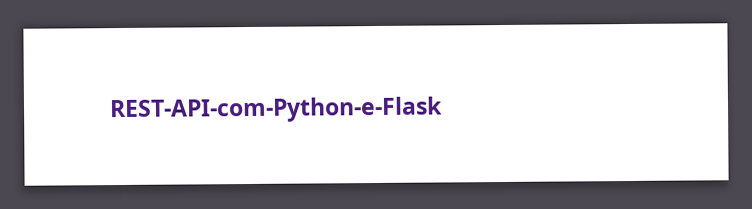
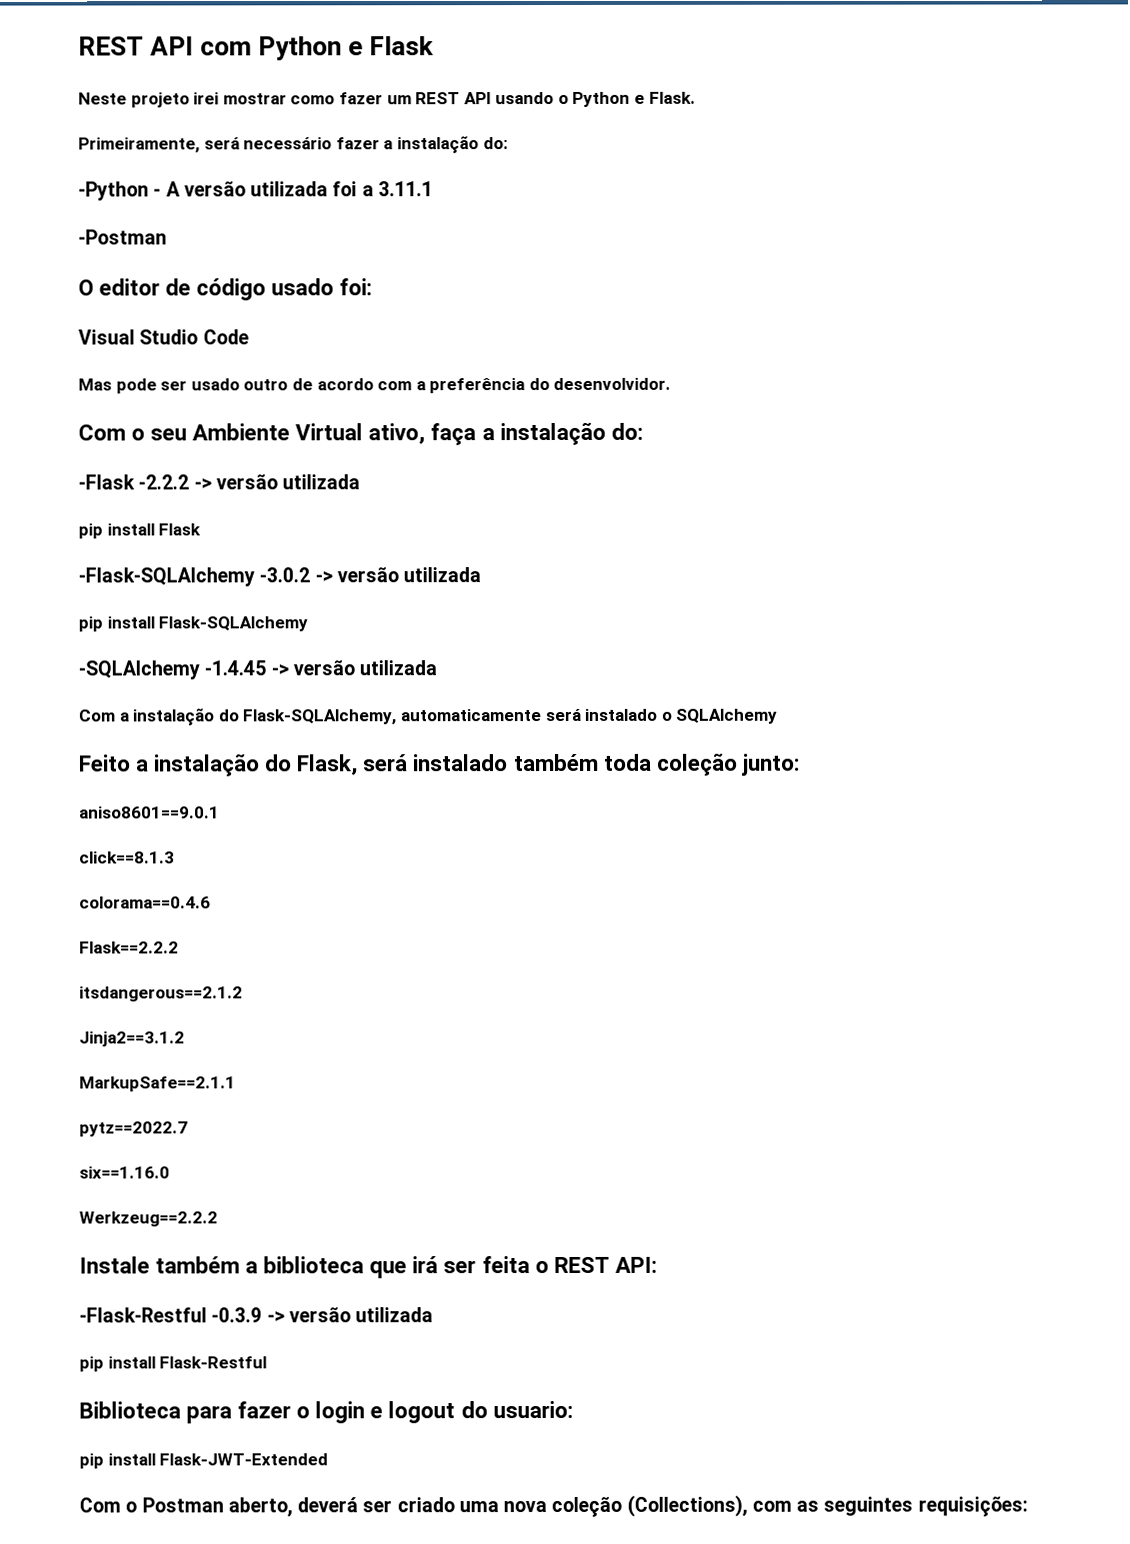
- REST-API-com-Python-e-Flask
+ REST API com Python e Flask
+ Neste projeto irei mostrar como fazer um REST API usando o Python e Flask.
+ Primeiramente, será necessário fazer a instalação do:
+ -Python - A versão utilizada foi a 3.11.1
+ -Postman
+ O editor de código usado foi:
+ Visual Studio Code
+ Mas pode ser usado outro de acordo com a preferência do desenvolvidor.
+ Com o seu Ambiente Virtual ativo, faça a instalação do:
+ -Flask -2.2.2 -> versão utilizada
+ pip install Flask
+ -Flask-SQLAlchemy -3.0.2 -> versão utilizada
+ pip install Flask-SQLAlchemy
+ -SQLAlchemy -1.4.45 -> versão utilizada
+ Com a instalação do Flask-SQLAlchemy, automaticamente será instalado o SQLAlchemy
+ Feito a instalação do Flask, será instalado também toda coleção junto:
+ aniso8601==9.0.1
+ click==8.1.3
+ colorama==0.4.6
+ Flask==2.2.2
+ itsdangerous==2.1.2
+ Jinja2==3.1.2
+ MarkupSafe==2.1.1
+ pytz==2022.7
+ six==1.16.0
+ Werkzeug==2.2.2
+ Instale também a biblioteca que irá ser feita o REST API:
+ -Flask-Restful -0.3.9 -> versão utilizada
+ pip install Flask-Restful
+ Biblioteca para fazer o login e logout do usuario:
+ pip install Flask-JWT-Extended
+ Com o Postman aberto, deverá ser criado uma nova coleção (Collections), com as seguintes requisições:

